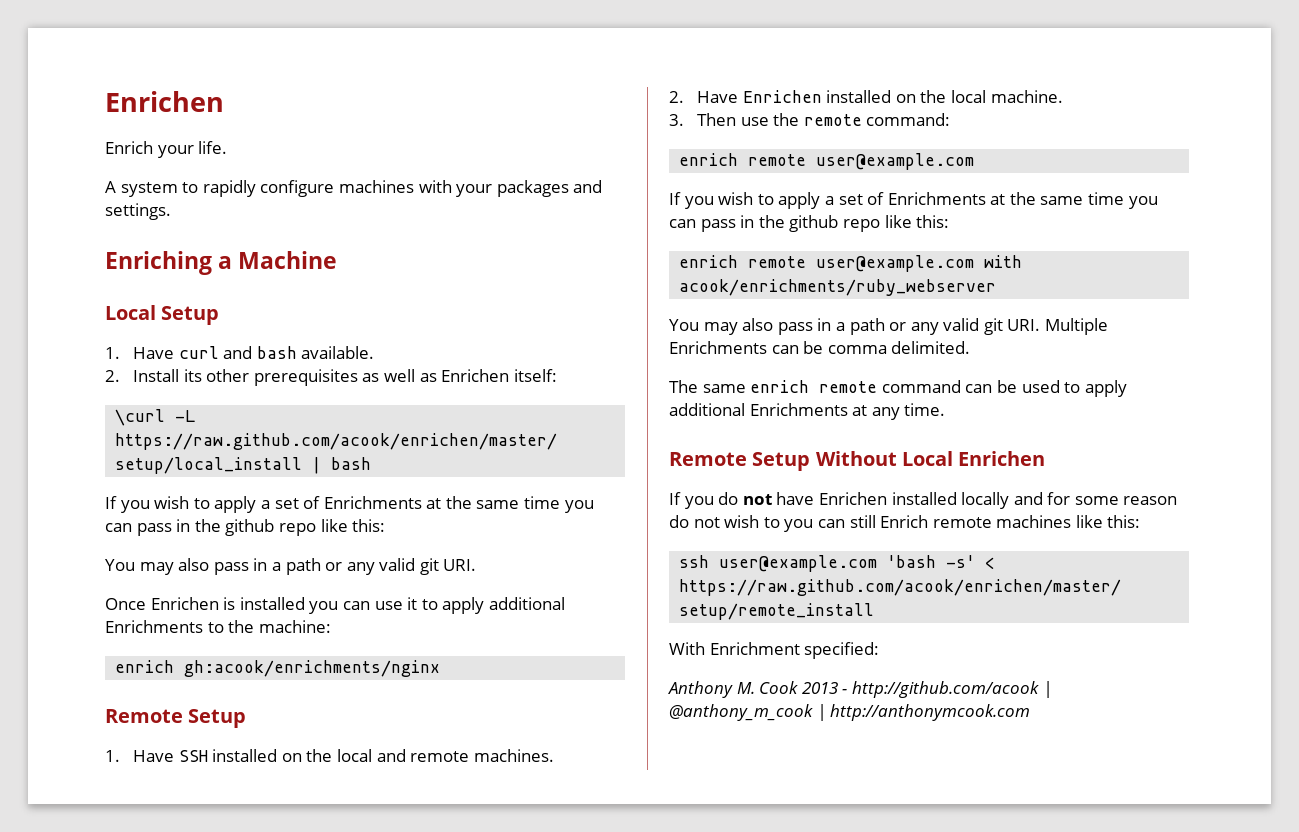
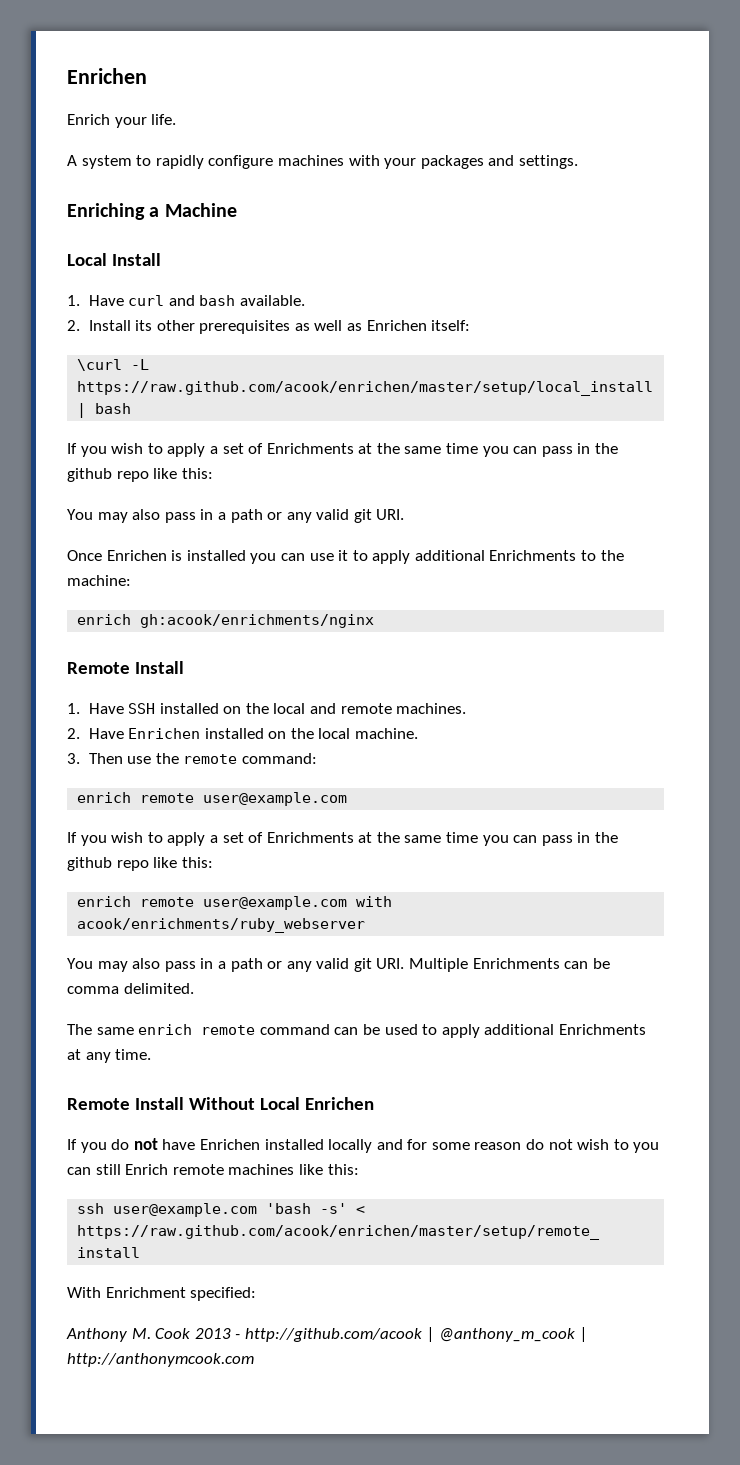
- Local Setup
+ Local Install
  enrich gh:acook/enrichments/nginx
- Remote Setup
+ Remote Install
- Remote Setup Without Local Enrichen
+ Remote Install Without Local Enrichen

